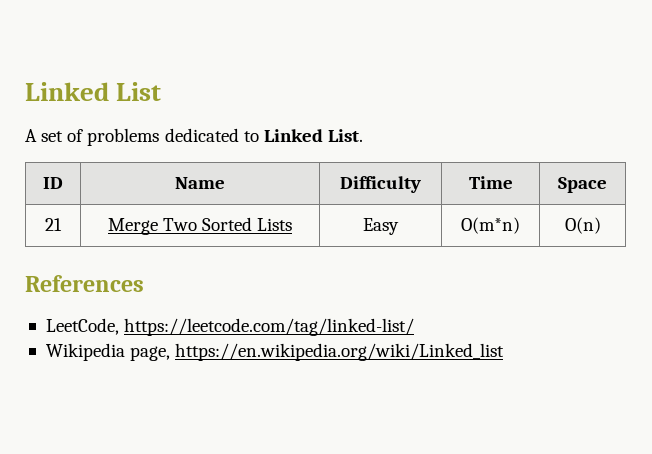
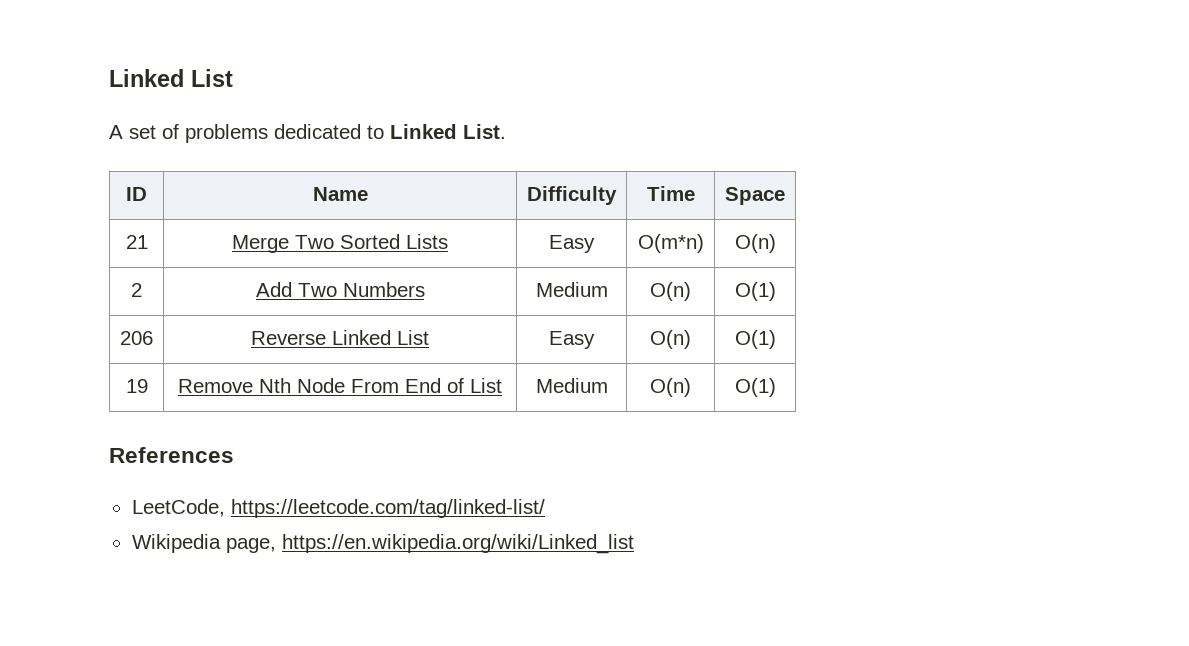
+ 2 | Add Two Numbers | Medium | O(n) | O(1)
+ 206 | Reverse Linked List | Easy | O(n) | O(1)
+ 19 | Remove Nth Node From End of List | Medium | O(n) | O(1)

